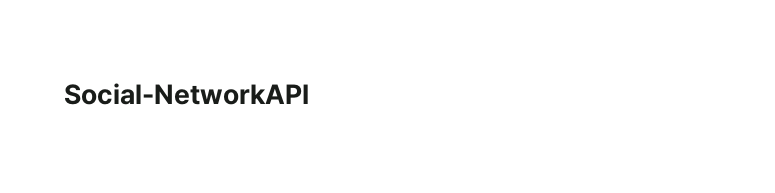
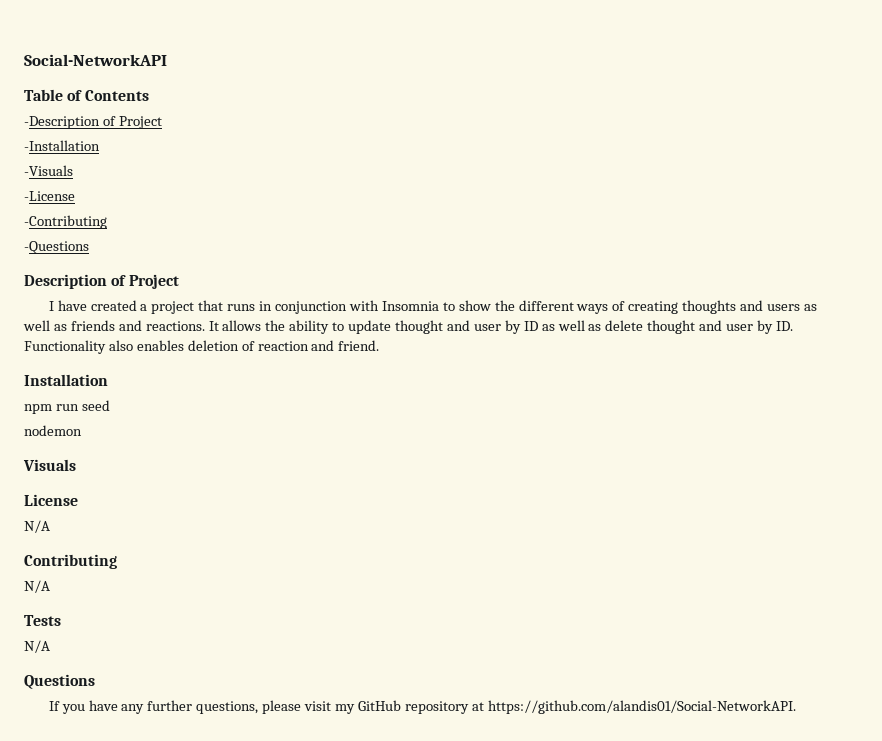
+ Table of Contents
+ -Description of Project
+ -Installation
+ -Visuals
+ -License
+ -Contributing
+ -Questions
+ Description of Project
+ I have created a project that runs in conjunction with Insomnia to show the different ways of creating thoughts and users as well as friends and reactions. It allows the ability to update thought and user by ID as well as delete thought and user by ID. Functionality also enables deletion of reaction and friend.
+ Installation
+ npm run seed
+ nodemon
+ Visuals
+ License
+ N/A
+ Contributing
+ N/A
+ Tests
+ N/A
+ Questions
+ If you have any further questions, please visit my GitHub repository at https://github.com/alandis01/Social-NetworkAPI.

